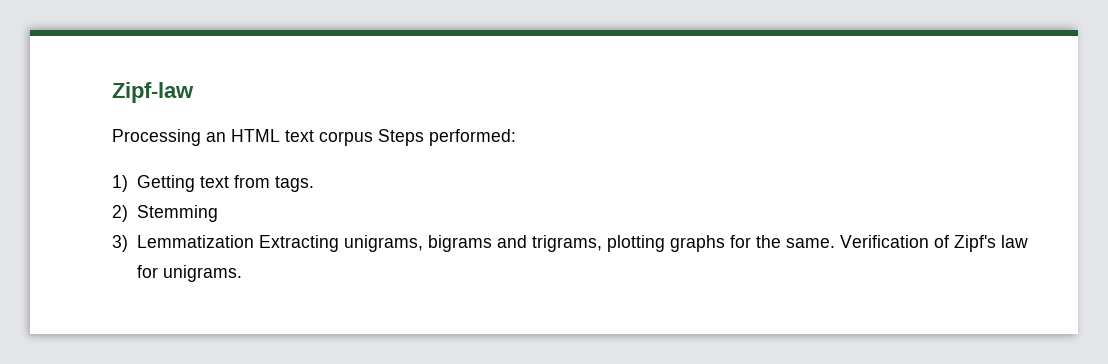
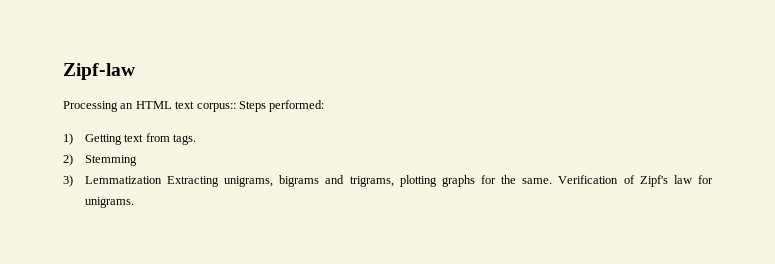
- Processing an HTML text corpus Steps performed:
+ Processing an HTML text corpus:: Steps performed:

